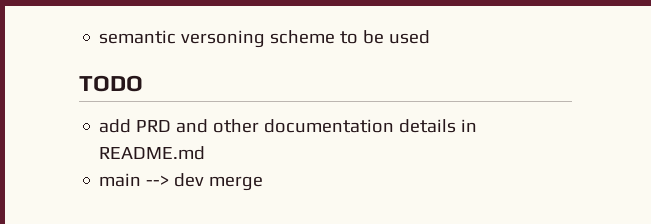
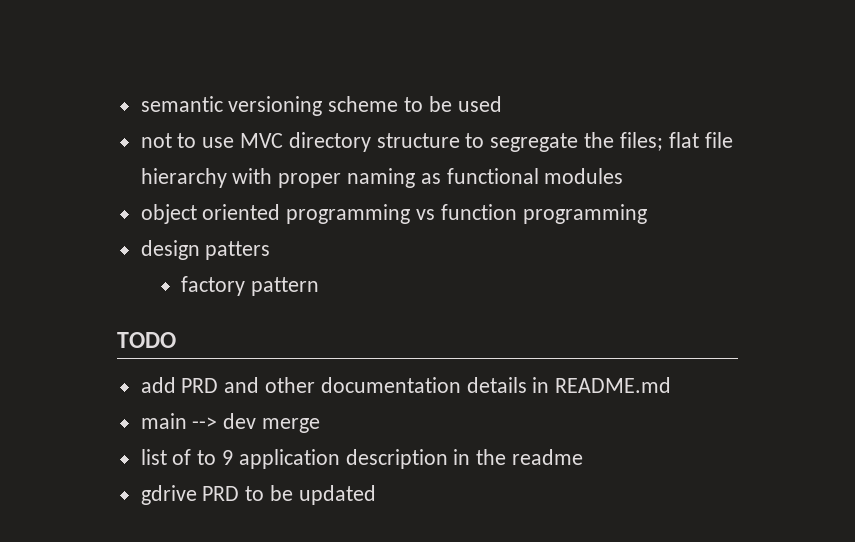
- semantic versoning scheme to be used
+ semantic versioning scheme to be used
+ not to use MVC directory structure to segregate the files; flat file hierarchy with proper naming as functional modules
+ object oriented programming vs function programming
+ design patters
+ factory pattern
+ list of to 9 application description in the readme
+ gdrive PRD to be updated

